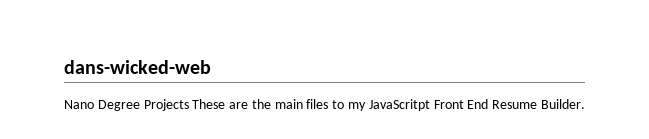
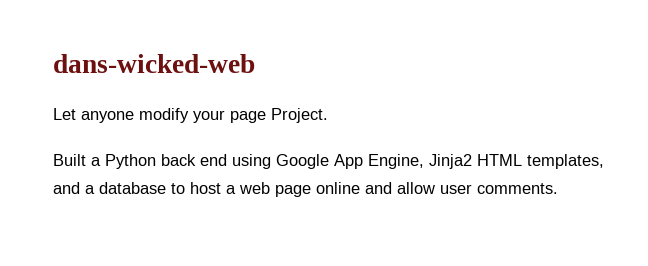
- Nano Degree Projects These are the main files to my JavaScritpt Front End Resume Builder.
+ Let anyone modify your page Project.
+ Built a Python back end using Google App Engine, Jinja2 HTML templates, and a database to host a web page online and allow user comments.

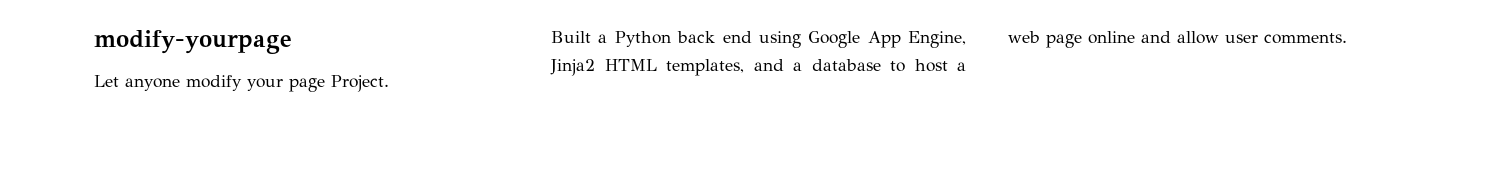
- dans-wicked-web
+ modify-yourpage

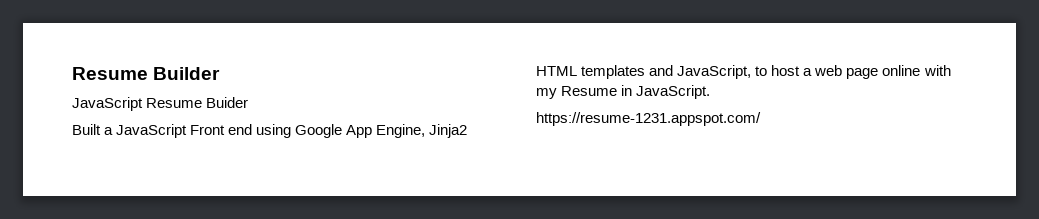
- modify-yourpage
- Let anyone modify your page Project.
+ Resume Builder
+ JavaScript Resume Buider
- Built a Python back end using Google App Engine, Jinja2 HTML templates, and a database to host a web page online and allow user comments.
+ Built a JavaScript Front end using Google App Engine, Jinja2 HTML templates and JavaScript, to host a web page online with my Resume in JavaScript.
+ https://resume-1231.appspot.com/

